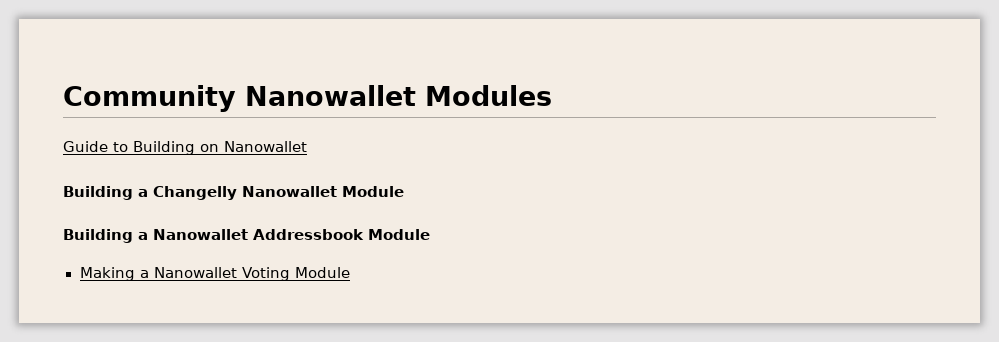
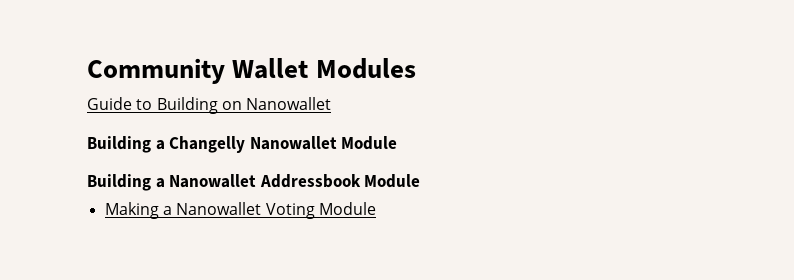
- Community Nanowallet Modules
+ Community Wallet Modules

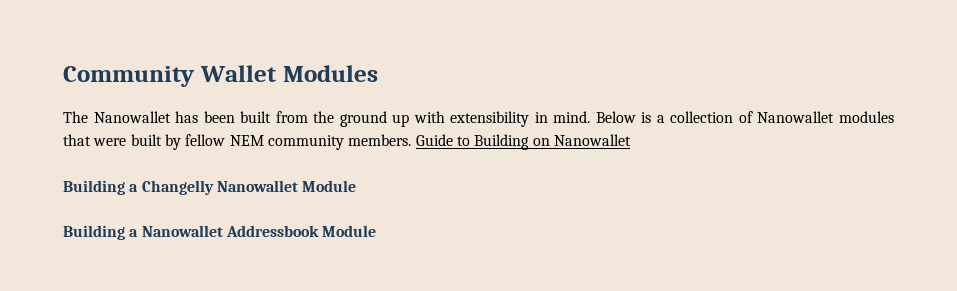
+ The Nanowallet has been built from the ground up with extensibility in mind. Below is a collection of Nanowallet modules that were built by fellow NEM community members.
- Making a Nanowallet Voting Module

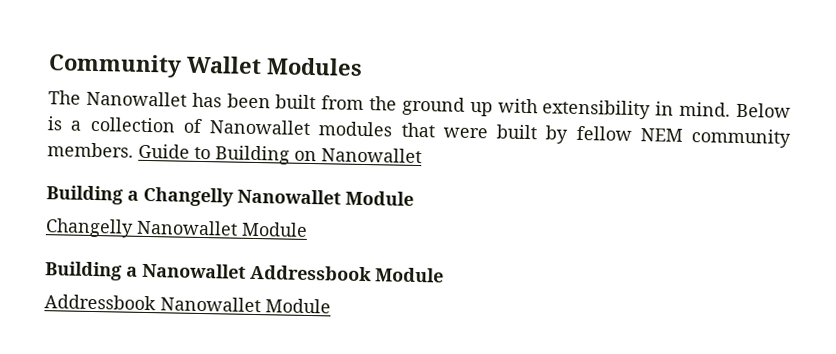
  Building a Changelly Nanowallet Module
+ Changelly Nanowallet Module
+ Addressbook Nanowallet Module

